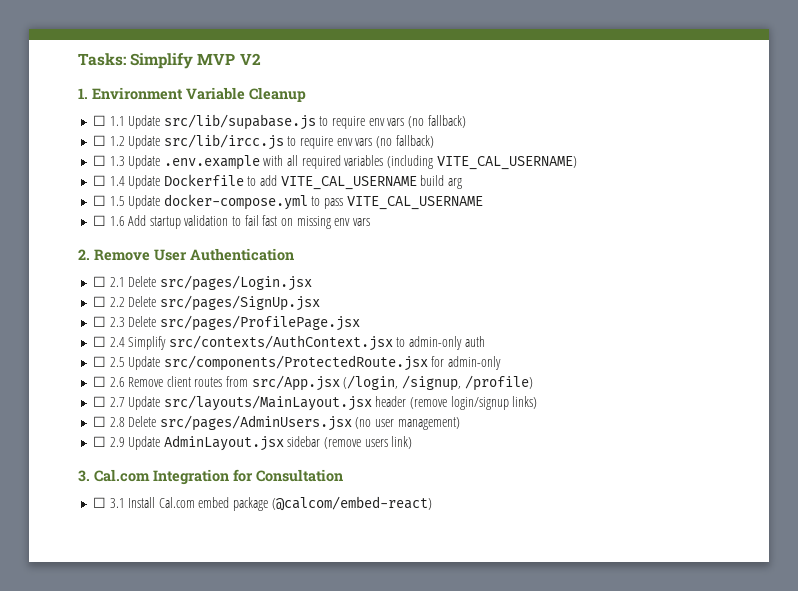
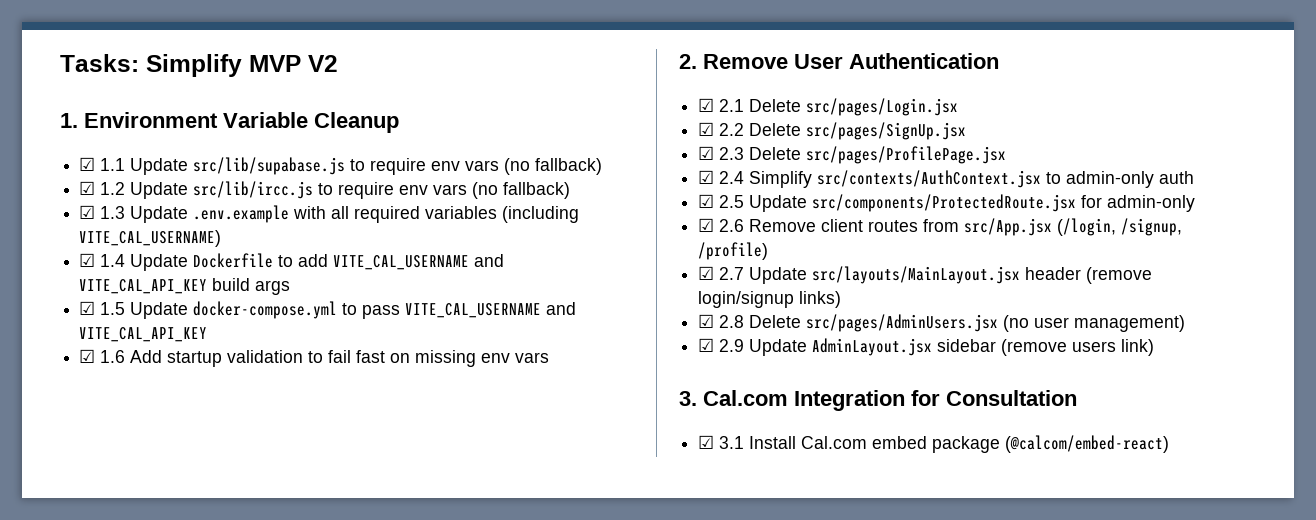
- ☐ 1.1 Update src/lib/supabase.js to require env vars (no fallback)
+ ☑ 1.1 Update src/lib/supabase.js to require env vars (no fallback)
- ☐ 1.2 Update src/lib/ircc.js to require env vars (no fallback)
+ ☑ 1.2 Update src/lib/ircc.js to require env vars (no fallback)
- ☐ 1.3 Update .env.example with all required variables (including VITE_CAL_USERNAME)
+ ☑ 1.3 Update .env.example with all required variables (including VITE_CAL_USERNAME)
- ☐ 1.4 Update Dockerfile to add VITE_CAL_USERNAME build arg
- ☐ 1.5 Update docker-compose.yml to pass VITE_CAL_USERNAME
- ☐ 1.6 Add startup validation to fail fast on missing env vars
+ ☑ 1.4 Update Dockerfile to add VITE_CAL_USERNAME and VITE_CAL_API_KEY build args
+ ☑ 1.5 Update docker-compose.yml to pass VITE_CAL_USERNAME and VITE_CAL_API_KEY
+ ☑ 1.6 Add startup validation to fail fast on missing env vars
- ☐ 2.1 Delete src/pages/Login.jsx
+ ☑ 2.1 Delete src/pages/Login.jsx
- ☐ 2.2 Delete src/pages/SignUp.jsx
+ ☑ 2.2 Delete src/pages/SignUp.jsx
- ☐ 2.3 Delete src/pages/ProfilePage.jsx
+ ☑ 2.3 Delete src/pages/ProfilePage.jsx
- ☐ 2.4 Simplify src/contexts/AuthContext.jsx to admin-only auth
+ ☑ 2.4 Simplify src/contexts/AuthContext.jsx to admin-only auth
- ☐ 2.5 Update src/components/ProtectedRoute.jsx for admin-only
+ ☑ 2.5 Update src/components/ProtectedRoute.jsx for admin-only
- ☐ 2.6 Remove client routes from src/App.jsx (/login, /signup, /profile)
+ ☑ 2.6 Remove client routes from src/App.jsx (/login, /signup, /profile)
- ☐ 2.7 Update src/layouts/MainLayout.jsx header (remove login/signup links)
+ ☑ 2.7 Update src/layouts/MainLayout.jsx header (remove login/signup links)
- ☐ 2.8 Delete src/pages/AdminUsers.jsx (no user management)
+ ☑ 2.8 Delete src/pages/AdminUsers.jsx (no user management)
- ☐ 2.9 Update AdminLayout.jsx sidebar (remove users link)
+ ☑ 2.9 Update AdminLayout.jsx sidebar (remove users link)
- ☐ 3.1 Install Cal.com embed package (@calcom/embed-react)
+ ☑ 3.1 Install Cal.com embed package (@calcom/embed-react)

